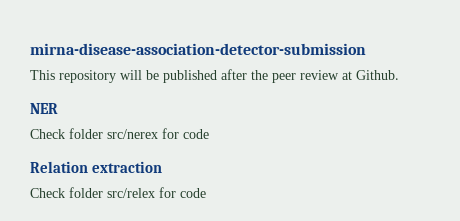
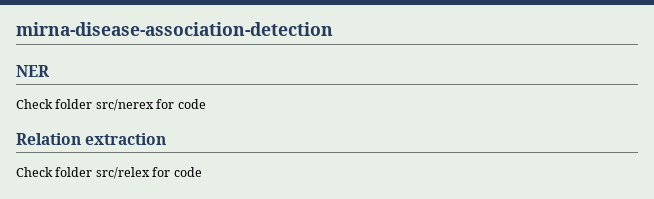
- mirna-disease-association-detector-submission
- This repository will be published after the peer review at Github.
+ mirna-disease-association-detection

